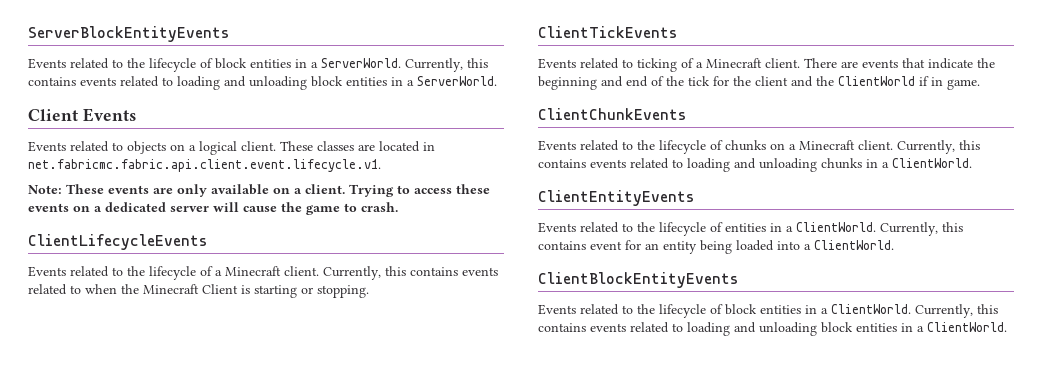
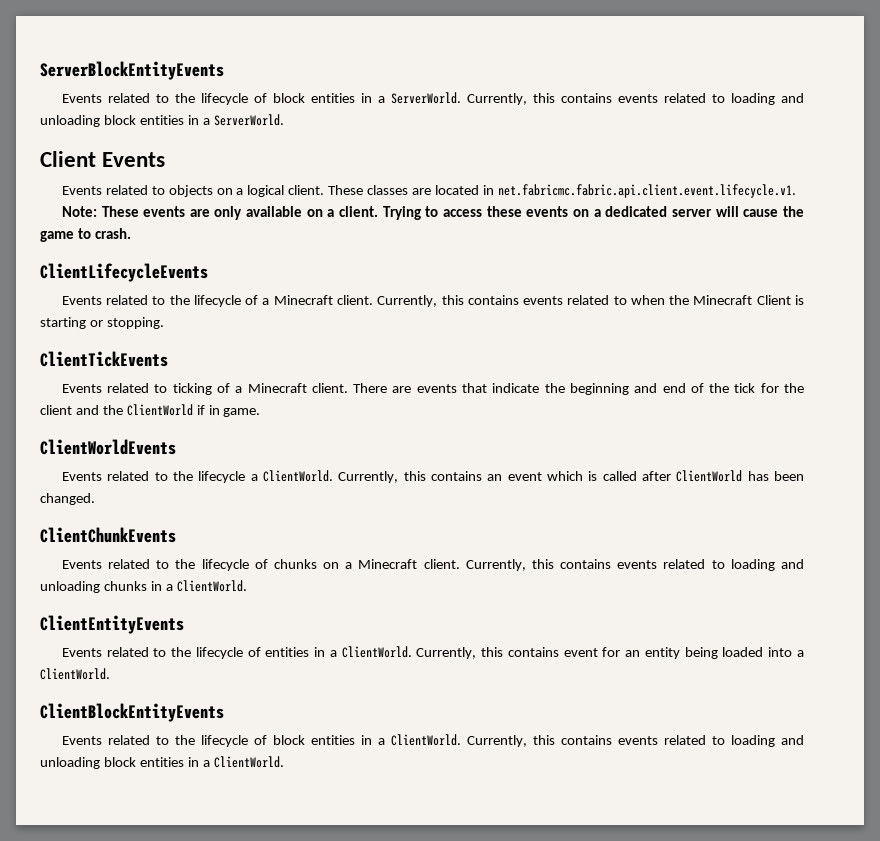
+ ClientWorldEvents
+ Events related to the lifecycle a ClientWorld. Currently, this contains an event which is called after ClientWorld has been changed.

